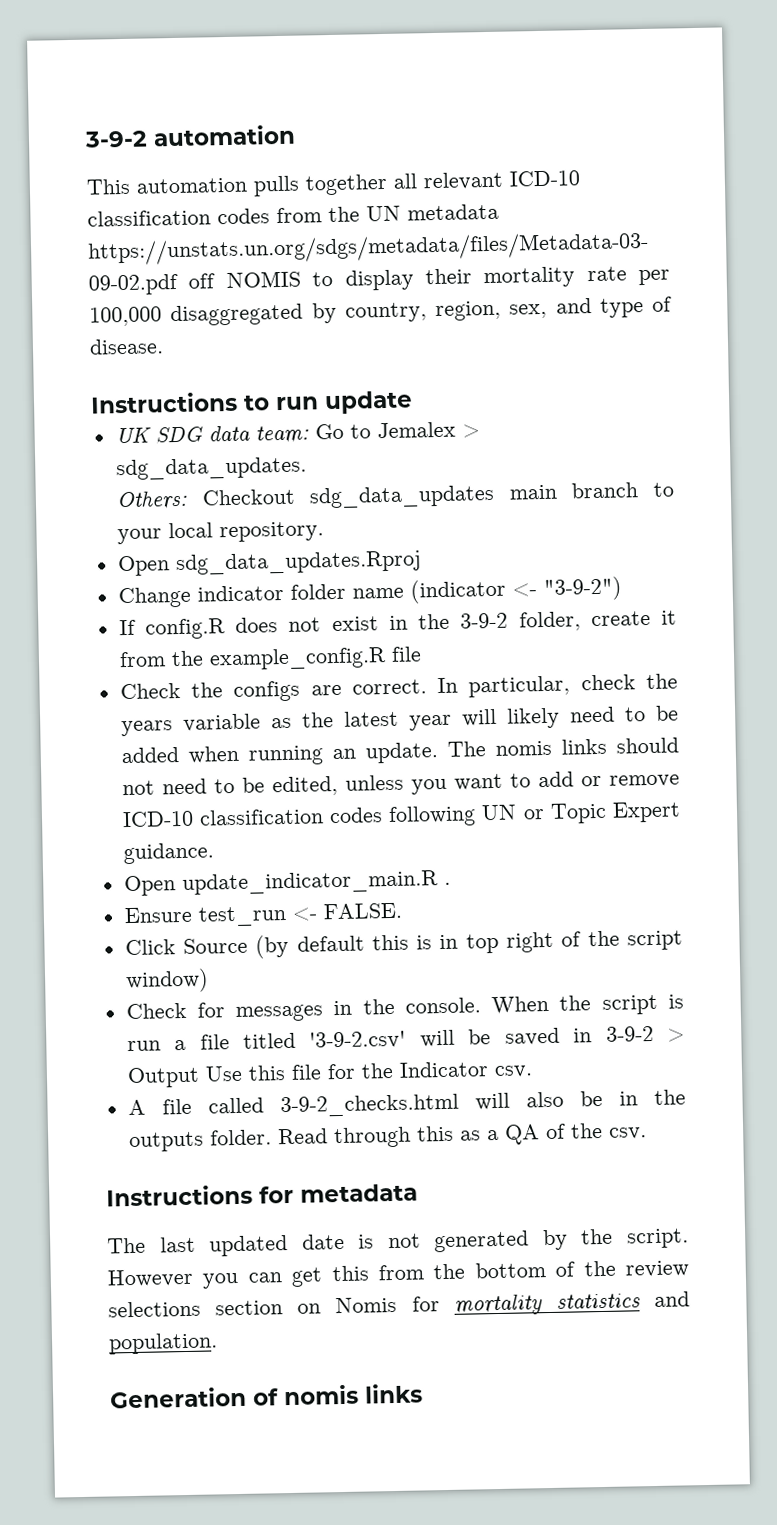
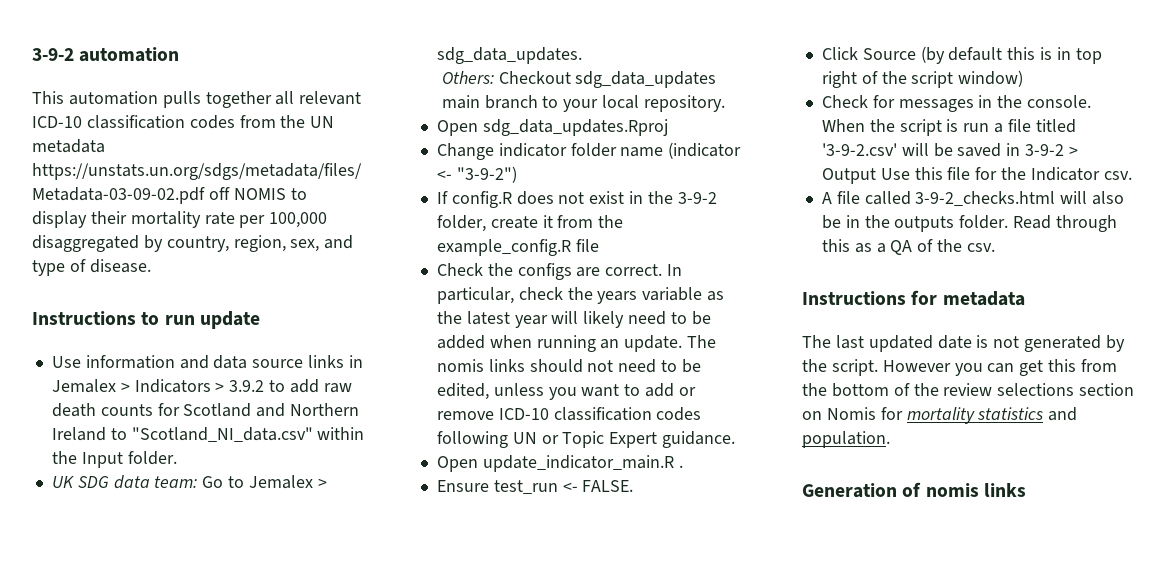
+ Use information and data source links in Jemalex > Indicators > 3.9.2 to add raw death counts for Scotland and Northern Ireland to "Scotland_NI_data.csv" within the Input folder.

